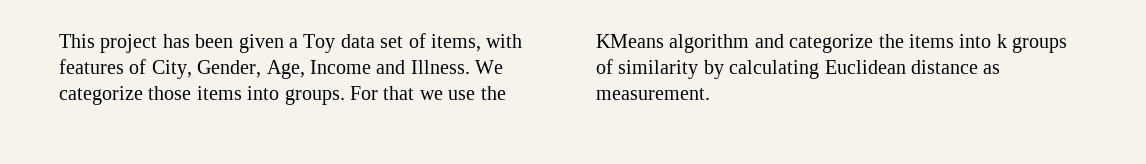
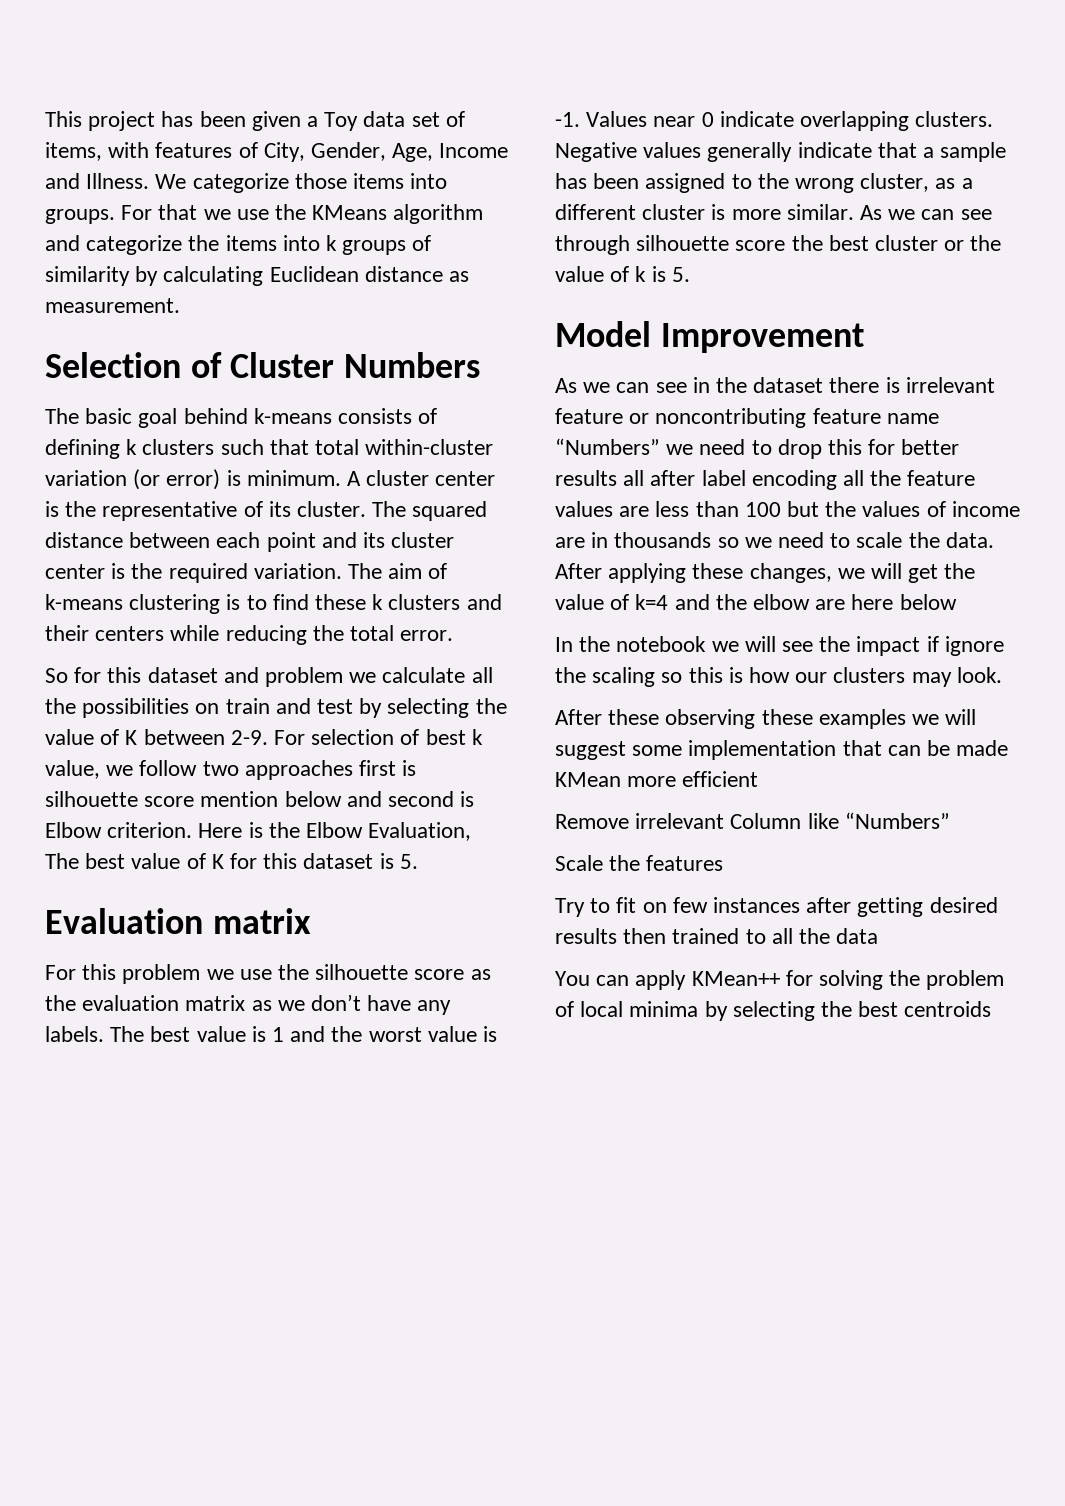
+ Selection of Cluster Numbers
+ The basic goal behind k-means consists of defining k clusters such that total within-cluster variation (or error) is minimum. A cluster center is the representative of its cluster. The squared distance between each point and its cluster center is the required variation. The aim of k-means clustering is to find these k clusters and their centers while reducing the total error.
+ So for this dataset and problem we calculate all the possibilities on train and test by selecting the value of K between 2-9. For selection of best k value, we follow two approaches first is silhouette score mention below and second is Elbow criterion. Here is the Elbow Evaluation, The best value of K for this dataset is 5.
+ Evaluation matrix
+ For this problem we use the silhouette score as the evaluation matrix as we don’t have any labels. The best value is 1 and the worst value is -1. Values near 0 indicate overlapping clusters. Negative values generally indicate that a sample has been assigned to the wrong cluster, as a different cluster is more similar. As we can see through silhouette score the best cluster or the value of k is 5.
+ Model Improvement
+ As we can see in the dataset there is irrelevant feature or noncontributing feature name “Numbers” we need to drop this for better results all after label encoding all the feature values are less than 100 but the values of income are in thousands so we need to scale the data. After applying these changes, we will get the value of k=4 and the elbow are here below
+ In the notebook we will see the impact if ignore the scaling so this is how our clusters may look.
+ After these observing these examples we will suggest some implementation that can be made KMean more efficient
+ Remove irrelevant Column like “Numbers”
+ Scale the features
+ Try to fit on few instances after getting desired results then trained to all the data
+ You can apply KMean++ for solving the problem of local minima by selecting the best centroids

